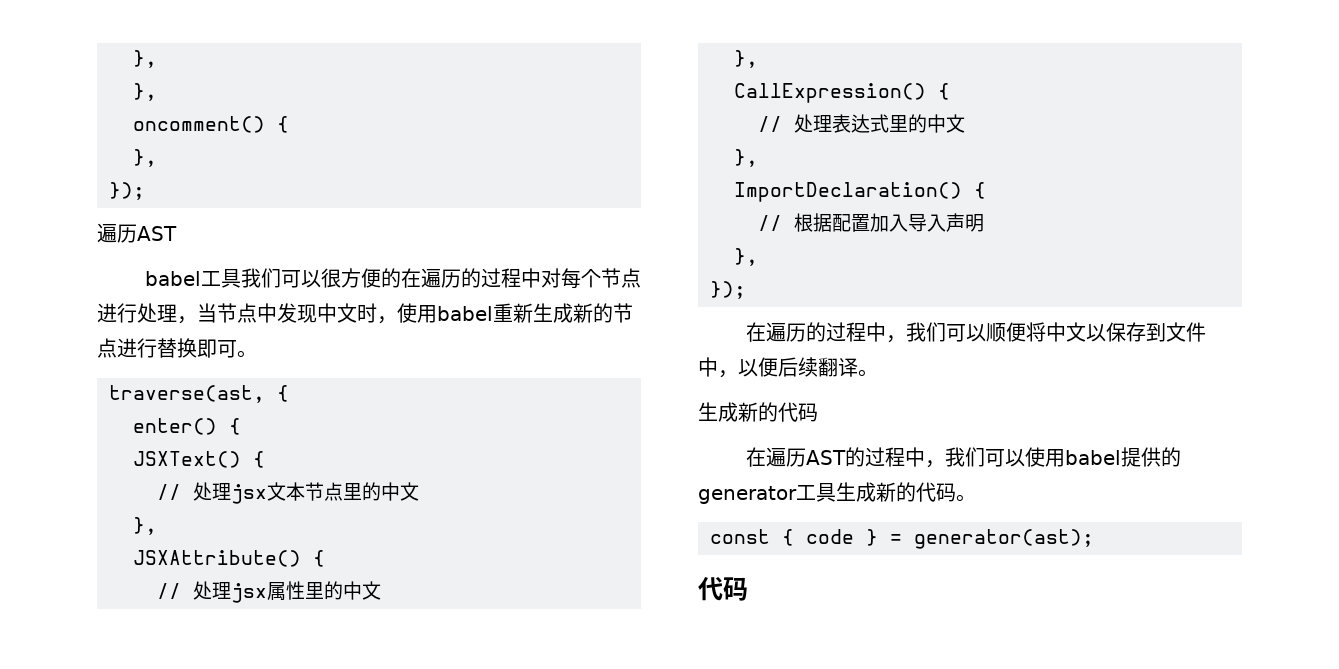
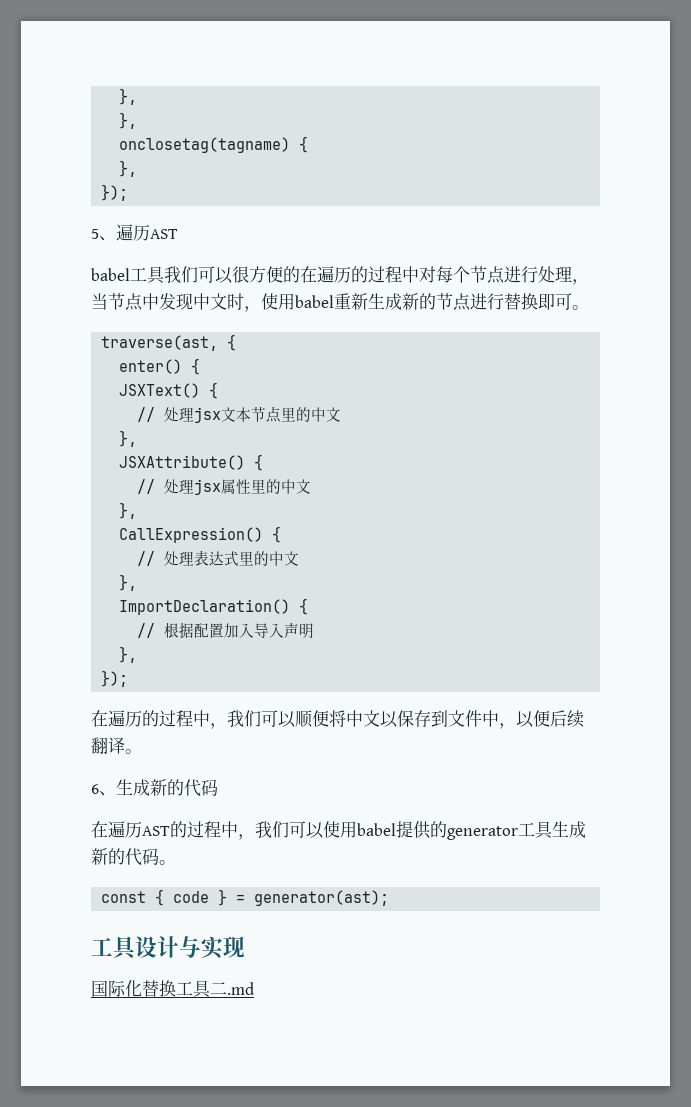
- oncomment() {
+ onclosetag(tagname) {
  },
  });
- 遍历AST
+ 5、遍历AST
  在遍历的过程中，我们可以顺便将中文以保存到文件中，以便后续翻译。
- 生成新的代码
+ 6、生成新的代码
  const { code } = generator(ast);
- 代码
+ 工具设计与实现
+ 国际化替换工具二.md

